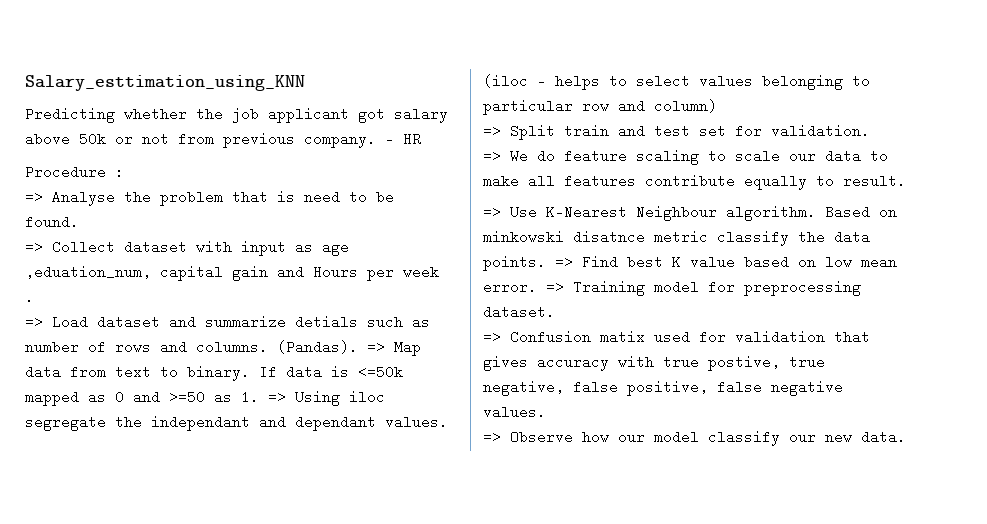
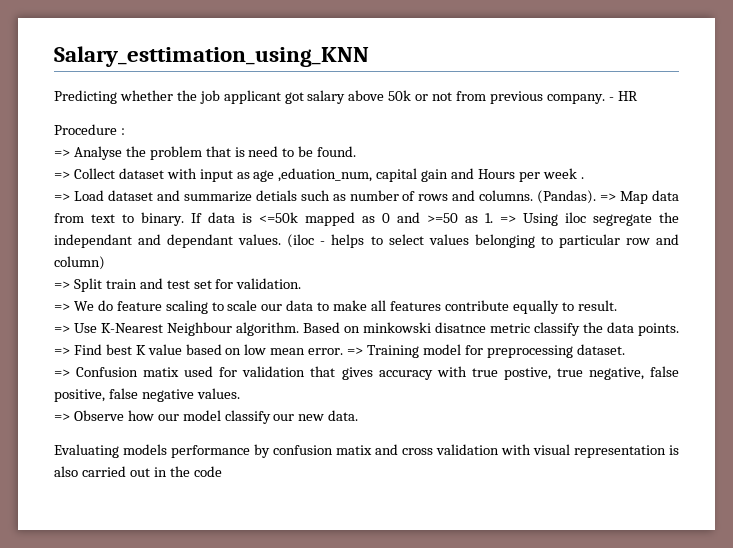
+ Evaluating models performance by confusion matix and cross validation with visual representation is also carried out in the code

